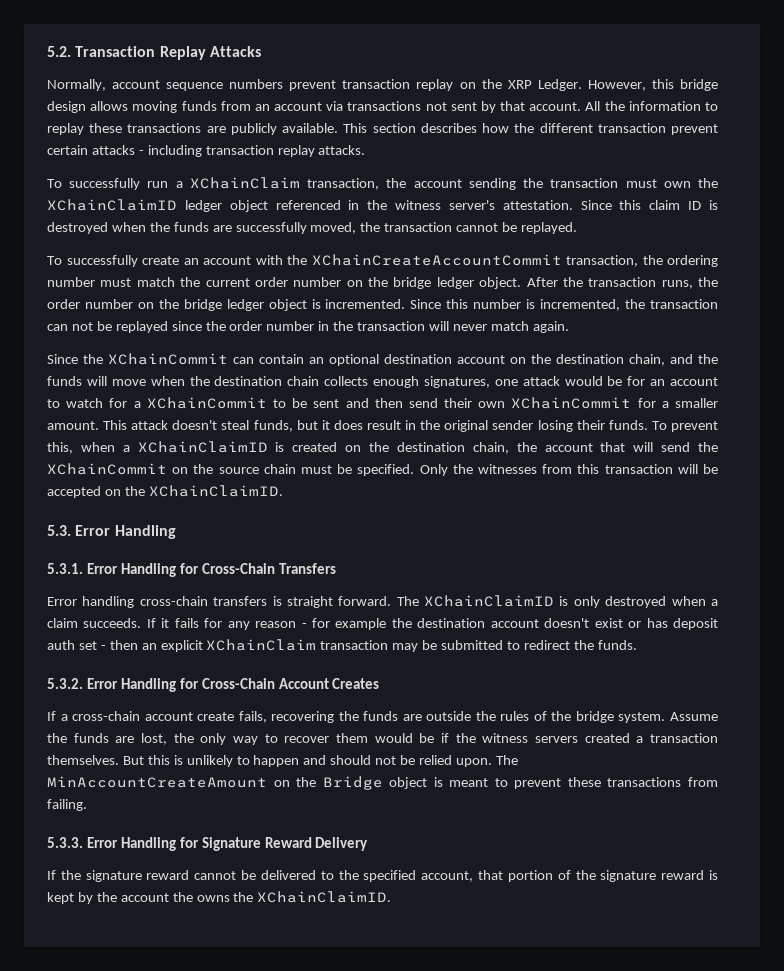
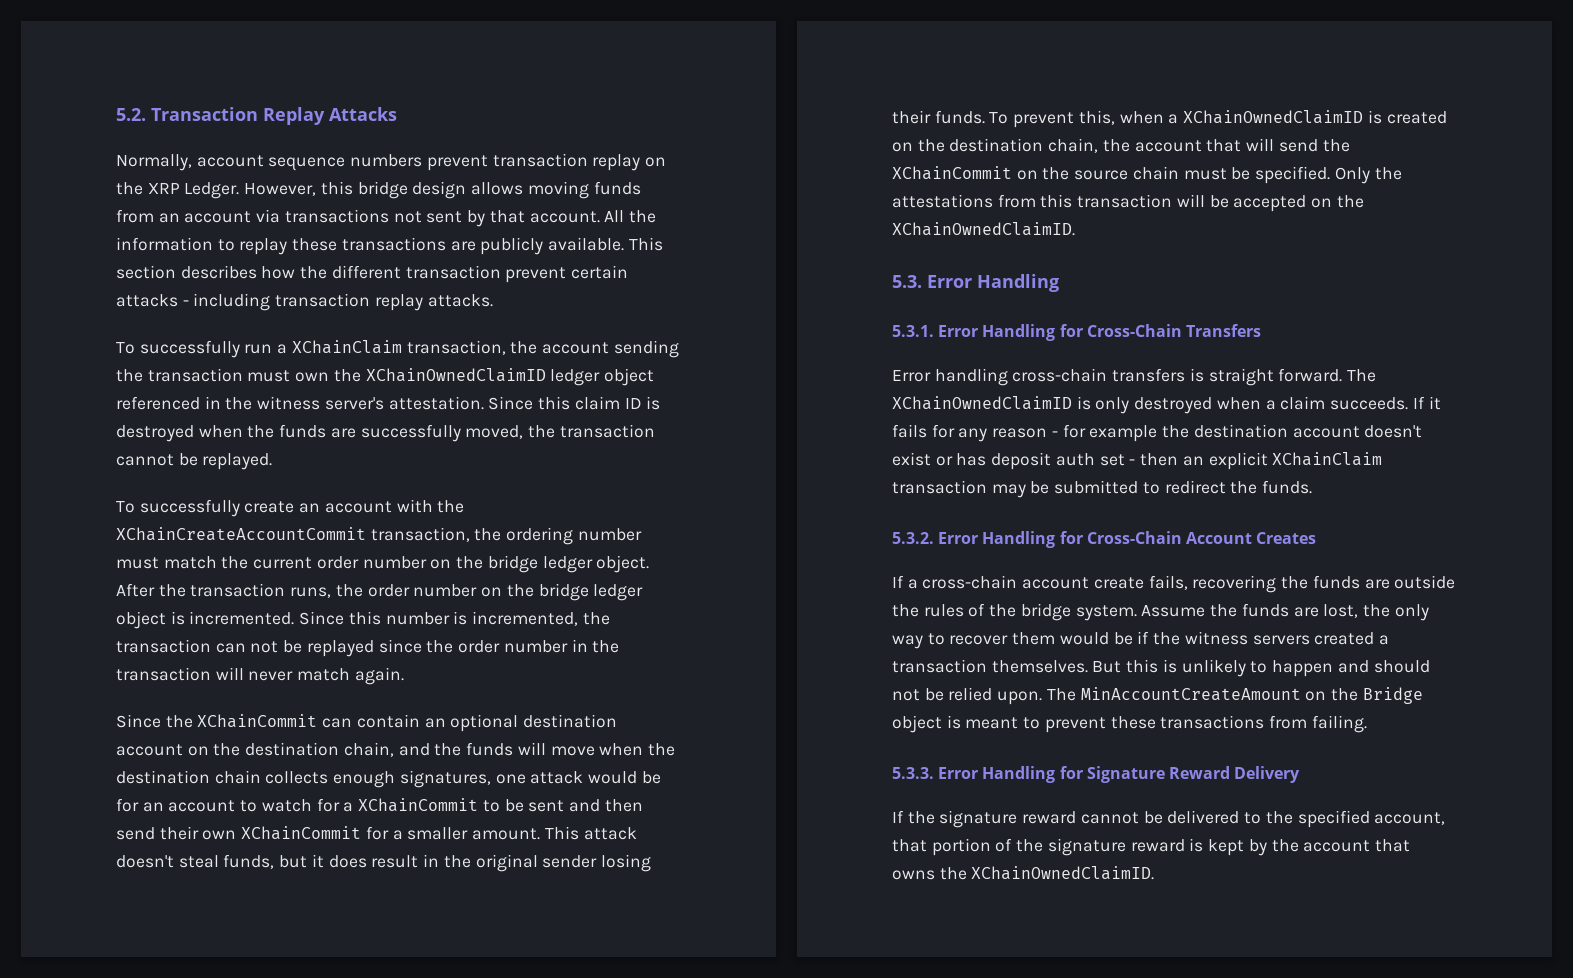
- To successfully run a XChainClaim transaction, the account sending the transaction must own the XChainClaimID ledger object referenced in the witness server's attestation.
+ To successfully run a XChainClaim transaction, the account sending the transaction must own the XChainOwnedClaimID ledger object referenced in the witness server's attestation.
- To prevent this, when a XChainClaimID is created on the destination chain, the account that will send the XChainCommit on the source chain must be specified.
+ To prevent this, when a XChainOwnedClaimID is created on the destination chain, the account that will send the XChainCommit on the source chain must be specified.
- Only the witnesses from this transaction will be accepted on the XChainClaimID.
+ Only the attestations from this transaction will be accepted on the XChainOwnedClaimID.
- The XChainClaimID is only destroyed when a claim succeeds.
+ The XChainOwnedClaimID is only destroyed when a claim succeeds.
- If the signature reward cannot be delivered to the specified account, that portion of the signature reward is kept by the account the owns the XChainClaimID.
+ If the signature reward cannot be delivered to the specified account, that portion of the signature reward is kept by the account that owns the XChainOwnedClaimID.

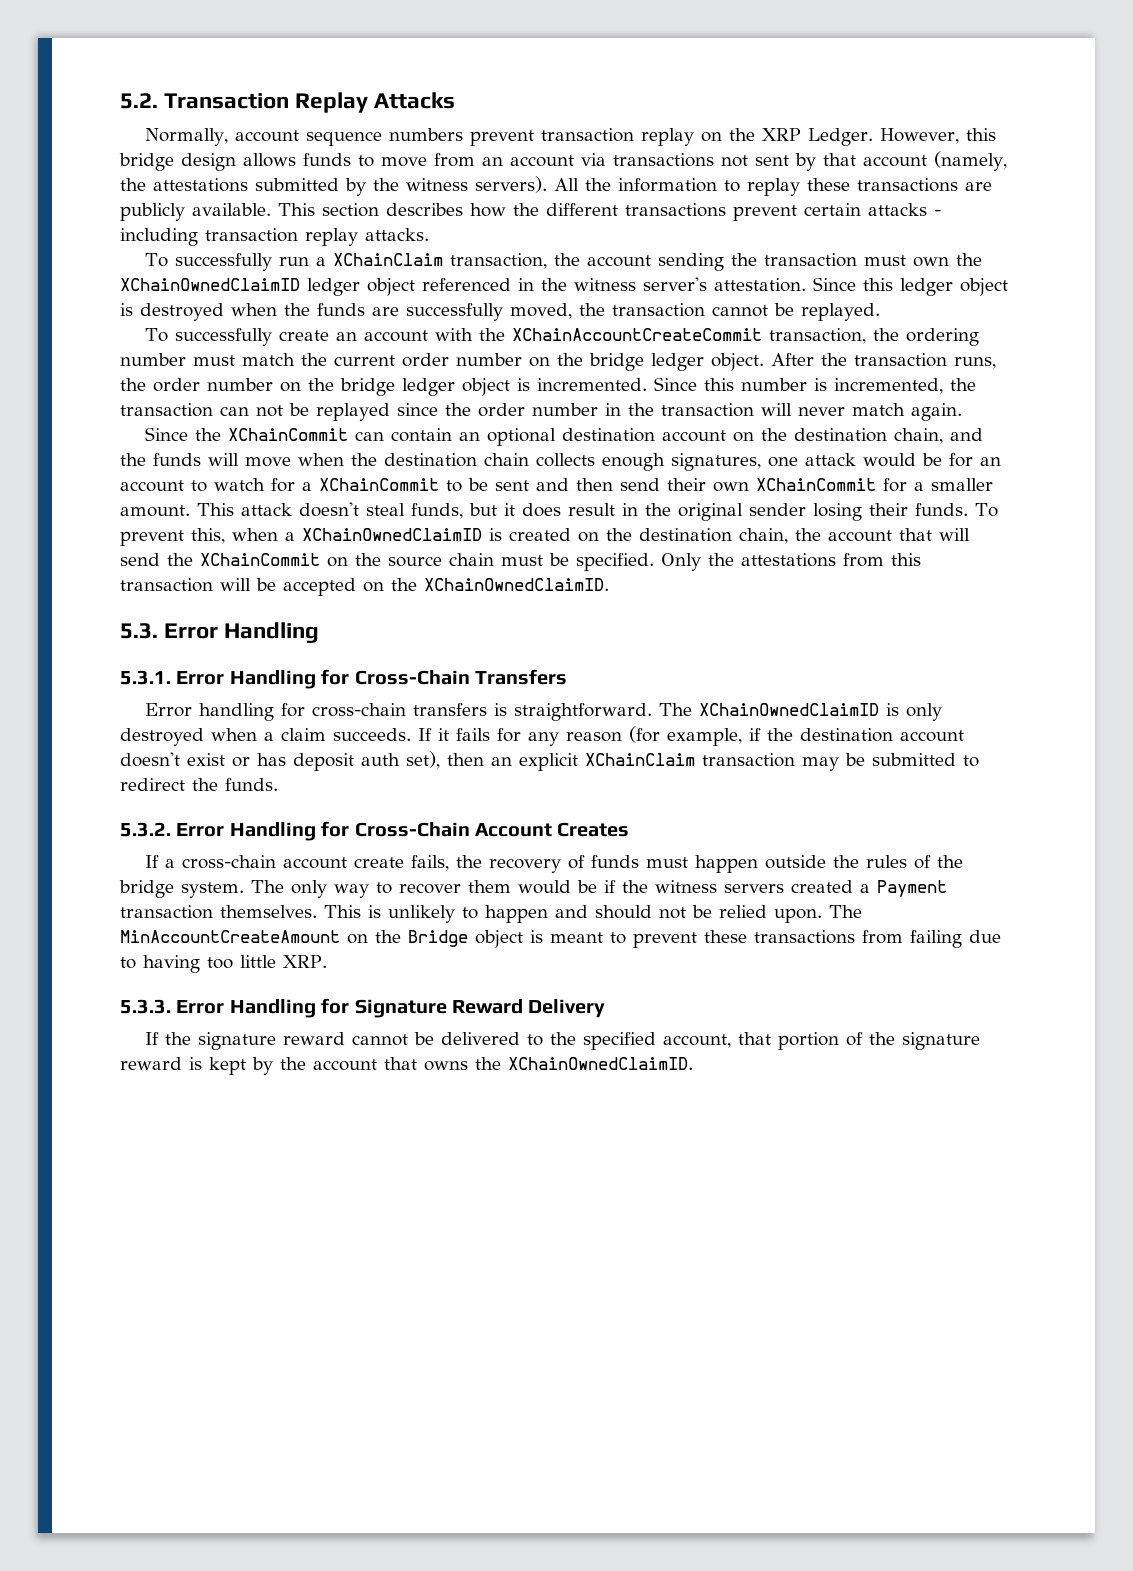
- However, this bridge design allows moving funds from an account via transactions not sent by that account.
+ However, this bridge design allows funds to move from an account via transactions not sent by that account (namely, the attestations submitted by the witness servers).
- This section describes how the different transaction prevent certain attacks - including transaction replay attacks.
+ This section describes how the different transactions prevent certain attacks - including transaction replay attacks.
- Since this claim ID is destroyed when the funds are successfully moved, the transaction cannot be replayed.
+ Since this ledger object is destroyed when the funds are successfully moved, the transaction cannot be replayed.
- To successfully create an account with the XChainCreateAccountCommit transaction, the ordering number must match the current order number on the bridge ledger object.
+ To successfully create an account with the XChainAccountCreateCommit transaction, the ordering number must match the current order number on the bridge ledger object.
- Error handling cross-chain transfers is straight forward.
+ Error handling for cross-chain transfers is straightforward.
- If it fails for any reason - for example the destination account doesn't exist or has deposit auth set - then an explicit XChainClaim transaction may be submitted to redirect the funds.
+ If it fails for any reason (for example, if the destination account doesn't exist or has deposit auth set), then an explicit XChainClaim transaction may be submitted to redirect the funds.
- If a cross-chain account create fails, recovering the funds are outside the rules of the bridge system.
+ If a cross-chain account create fails, the recovery of funds must happen outside the rules of the bridge system.
- Assume the funds are lost, the only way to recover them would be if the witness servers created a transaction themselves.
+ The only way to recover them would be if the witness servers created a Payment transaction themselves.
- But this is unlikely to happen and should not be relied upon.
+ This is unlikely to happen and should not be relied upon.
- The MinAccountCreateAmount on the Bridge object is meant to prevent these transactions from failing.
+ The MinAccountCreateAmount on the Bridge object is meant to prevent these transactions from failing due to having too little XRP.

